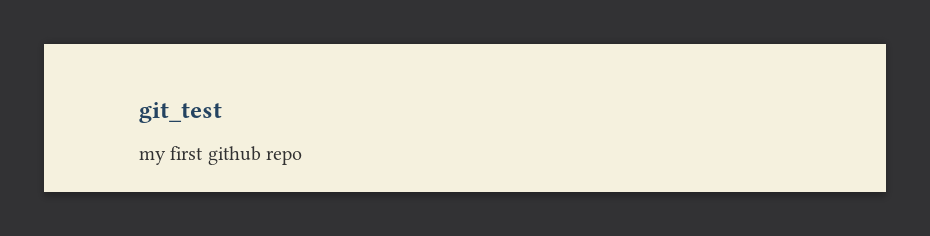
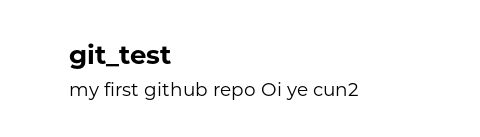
- my first github repo
+ my first github repo Oi ye cun2

